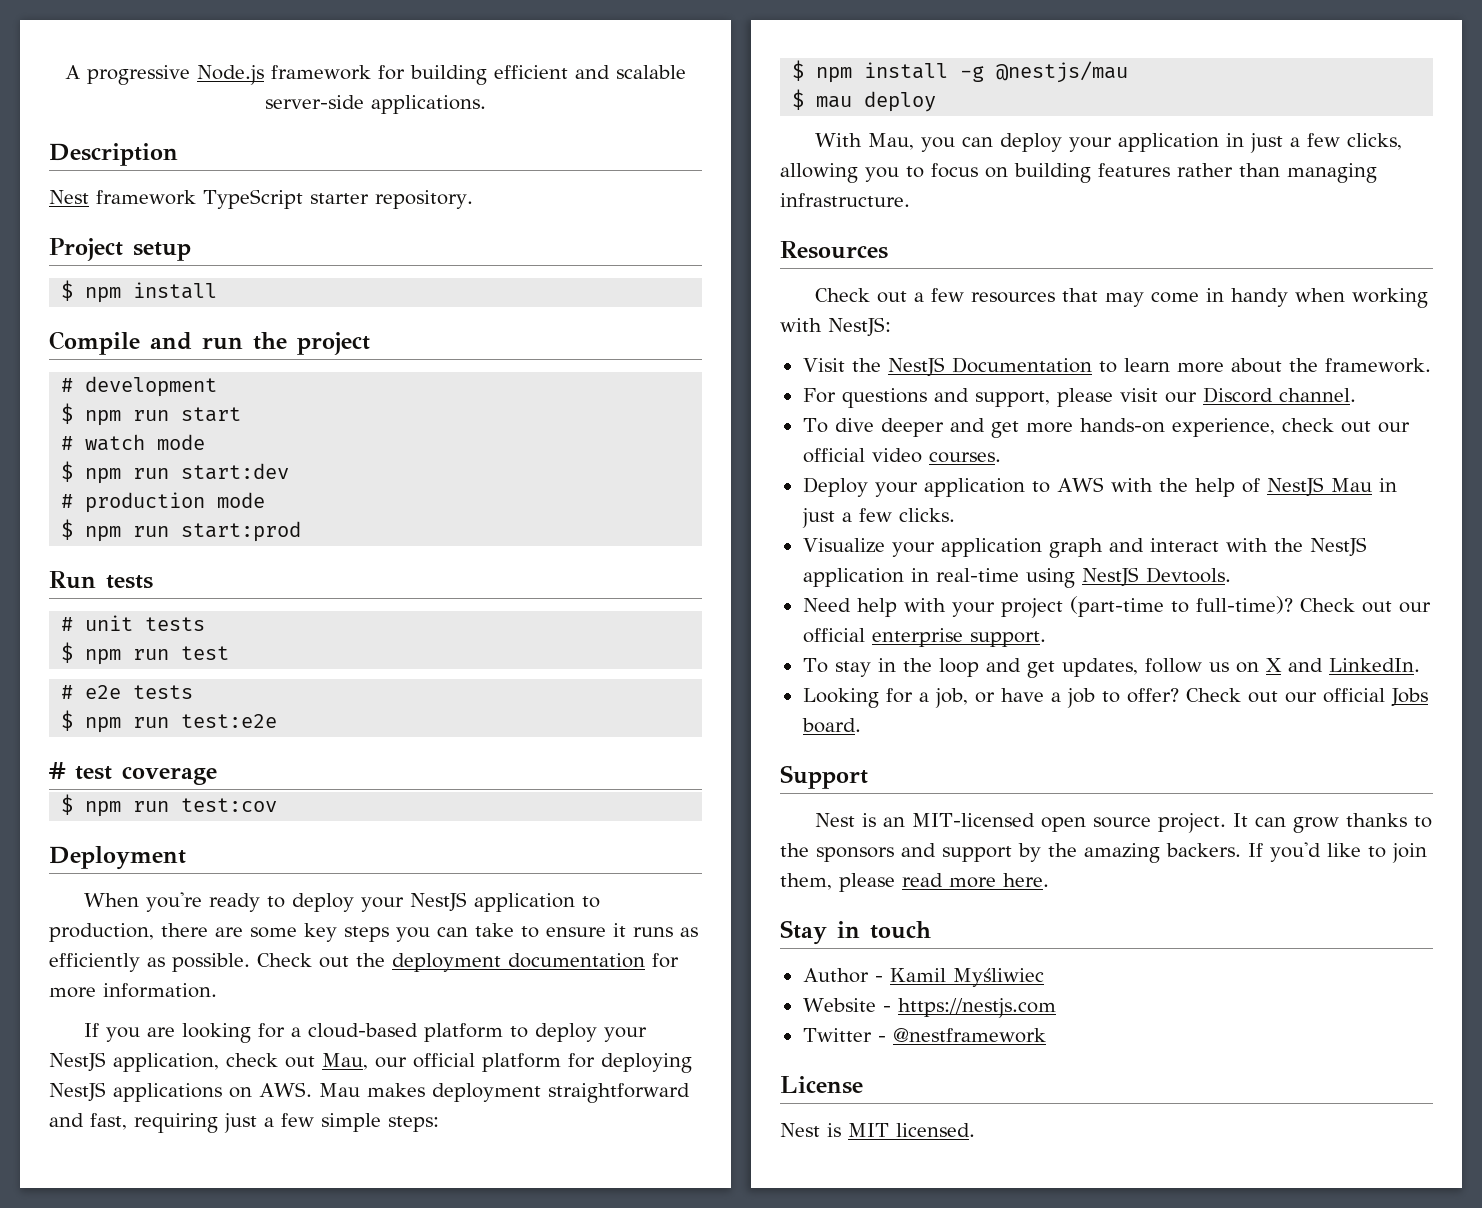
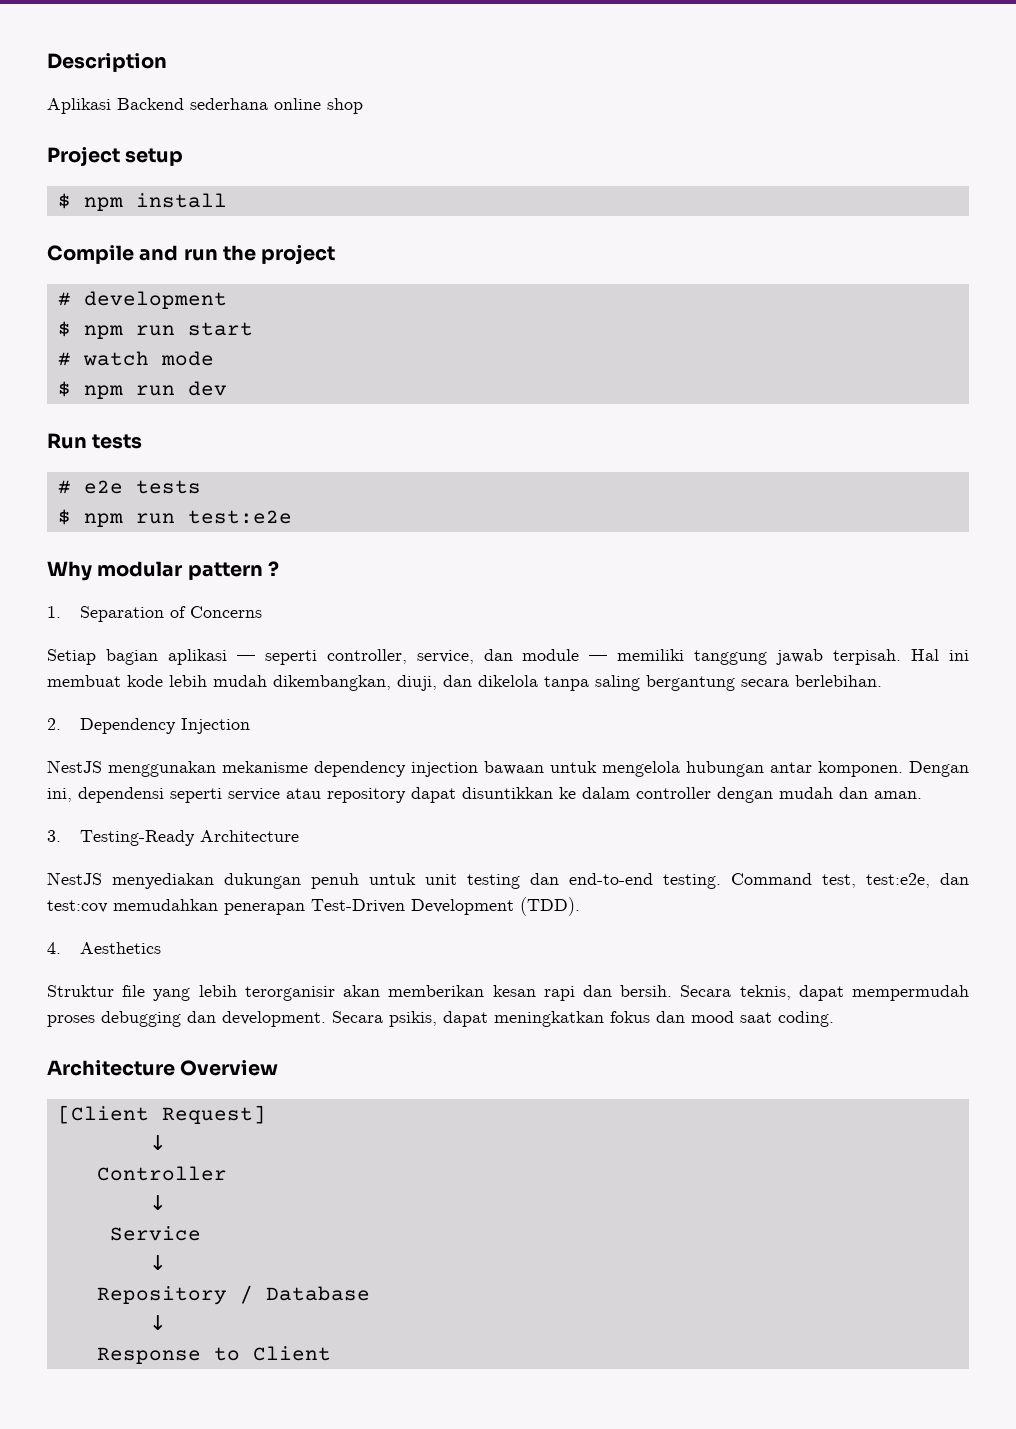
- A progressive Node.js framework for building efficient and scalable server-side applications.
  Description
- Nest framework TypeScript starter repository.
+ Aplikasi Backend sederhana online shop
- $ npm run start:dev
- # production mode
- $ npm run start:prod
+ $ npm run dev
  Run tests
- # unit tests
- $ npm run test
- # test coverage
- $ npm run test:cov
- Deployment
- When you're ready to deploy your NestJS application to production, there are some key steps you can take to ensure it runs as efficiently as possible. Check out the deployment documentation for more information.
- If you are looking for a cloud-based platform to deploy your NestJS application, check out Mau, our official platform for deploying NestJS applications on AWS. Mau makes deployment straightforward and fast, requiring just a few simple steps:
- $ npm install -g @nestjs/mau
- $ mau deploy
- With Mau, you can deploy your application in just a few clicks, allowing you to focus on building features rather than managing infrastructure.
- Resources
- Check out a few resources that may come in handy when working with NestJS:
- Visit the NestJS Documentation to learn more about the framework.
- For questions and support, please visit our Discord channel.
- To dive deeper and get more hands-on experience, check out our official video courses.
- Deploy your application to AWS with the help of NestJS Mau in just a few clicks.
- Visualize your application graph and interact with the NestJS application in real-time using NestJS Devtools.
- Need help with your project (part-time to full-time)? Check out our official enterprise support.
- To stay in the loop and get updates, follow us on X and LinkedIn.
- Looking for a job, or have a job to offer? Check out our official Jobs board.
- Support
- Nest is an MIT-licensed open source project. It can grow thanks to the sponsors and support by the amazing backers. If you'd like to join them, please read more here.
- Stay in touch
- Author - Kamil Myśliwiec
- Website - https://nestjs.com
- Twitter - @nestframework
- License
- Nest is MIT licensed.
+ Why modular pattern ?
+ 1. Separation of Concerns
+ Setiap bagian aplikasi — seperti controller, service, dan module — memiliki tanggung jawab terpisah. Hal ini membuat kode lebih mudah dikembangkan, diuji, dan dikelola tanpa saling bergantung secara berlebihan.
+ 2. Dependency Injection
+ NestJS menggunakan mekanisme dependency injection bawaan untuk mengelola hubungan antar komponen. Dengan ini, dependensi seperti service atau repository dapat disuntikkan ke dalam controller dengan mudah dan aman.
+ 3. Testing-Ready Architecture
+ NestJS menyediakan dukungan penuh untuk unit testing dan end-to-end testing. Command test, test:e2e, dan test:cov memudahkan penerapan Test-Driven Development (TDD).
+ 4. Aesthetics
+ Struktur file yang lebih terorganisir akan memberikan kesan rapi dan bersih. Secara teknis, dapat mempermudah proses debugging dan development. Secara psikis, dapat meningkatkan fokus dan mood saat coding.
+ Architecture Overview
+ [Client Request]
+ ↓
+ Controller
+ ↓
+ Service
+ ↓
+ Repository / Database
+ ↓
+ Response to Client

